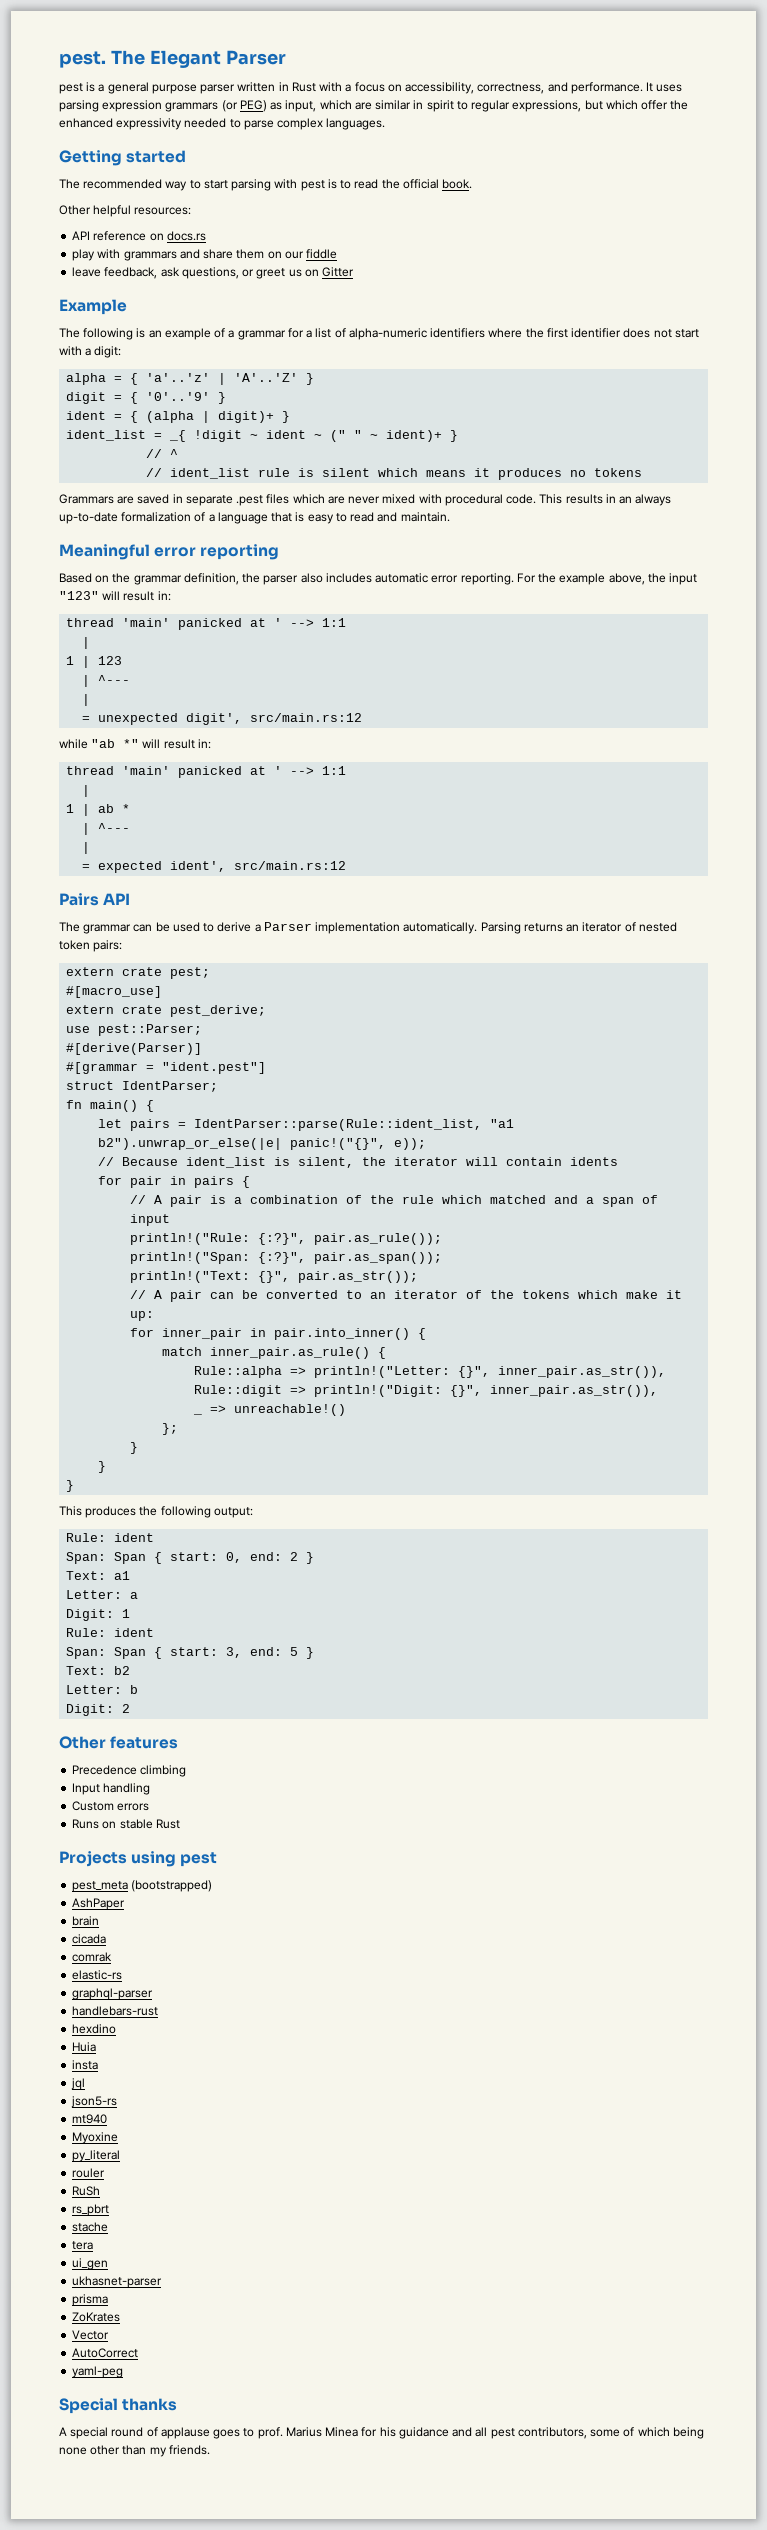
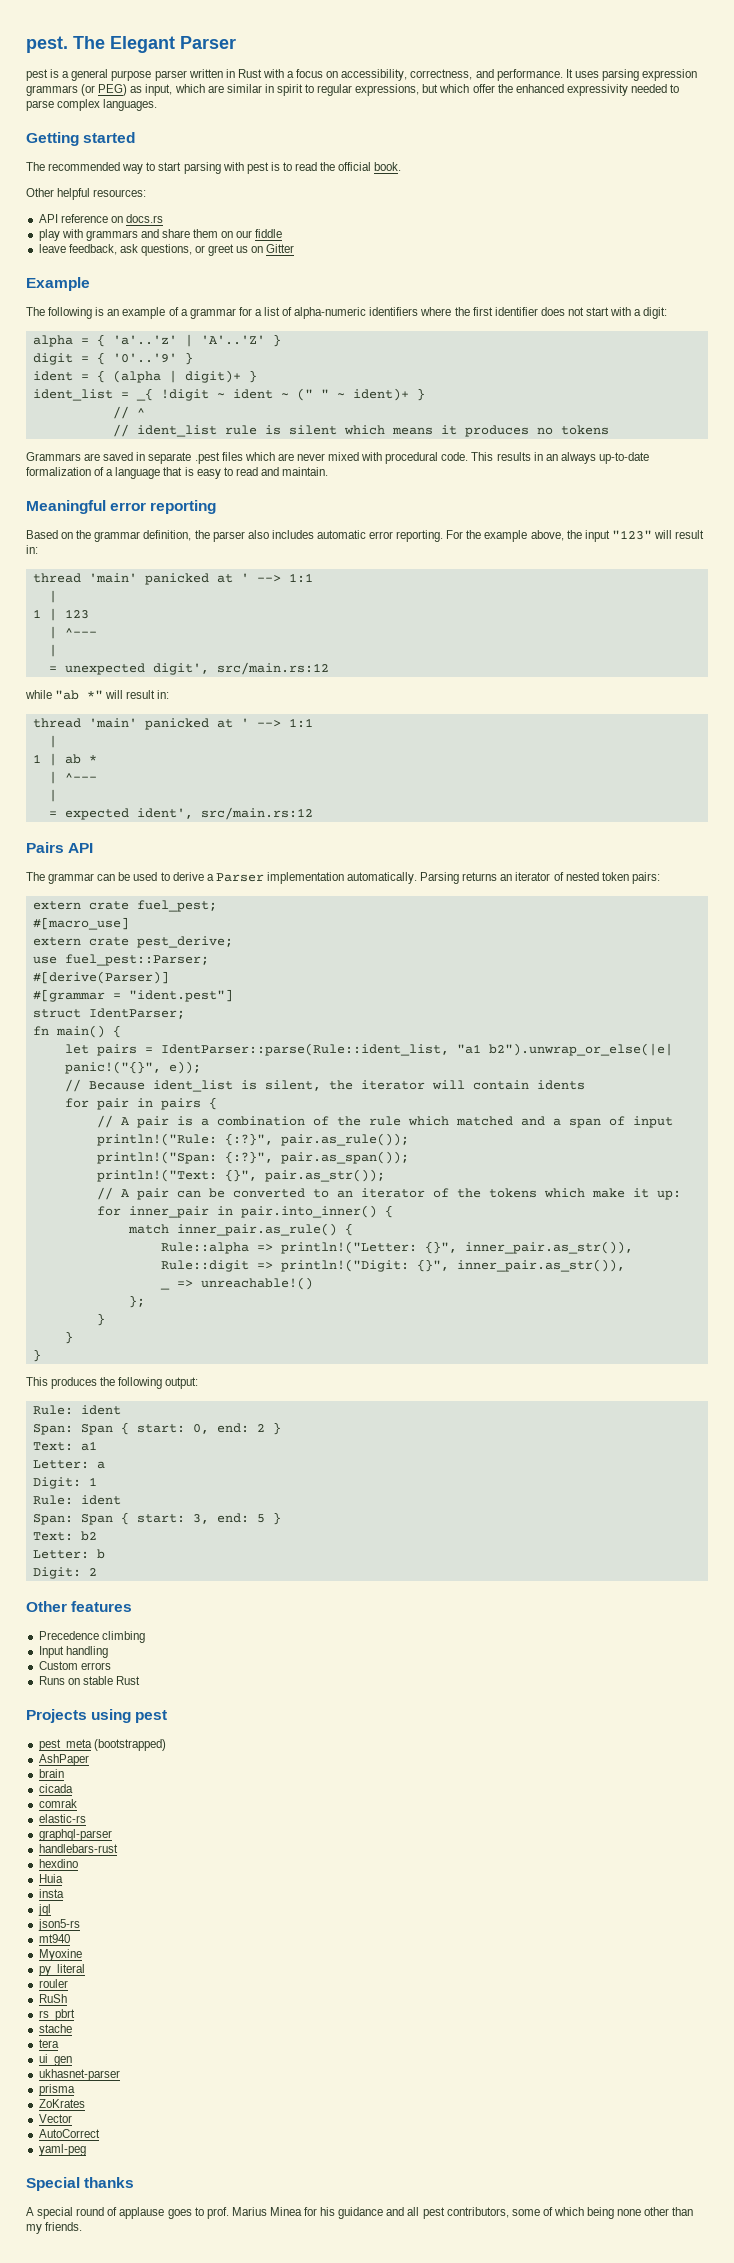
- extern crate pest;
+ extern crate fuel_pest;
- use pest::Parser;
+ use fuel_pest::Parser;

